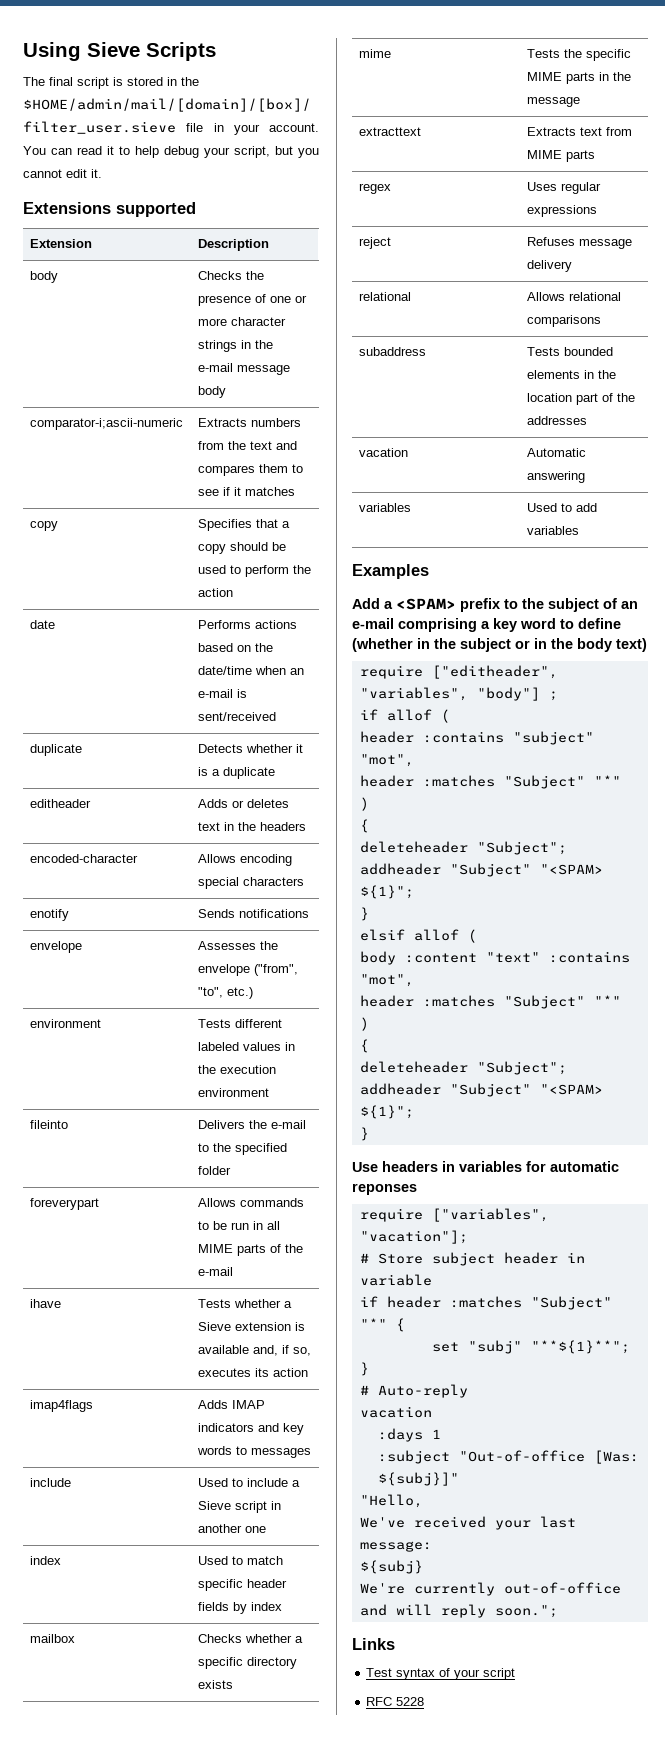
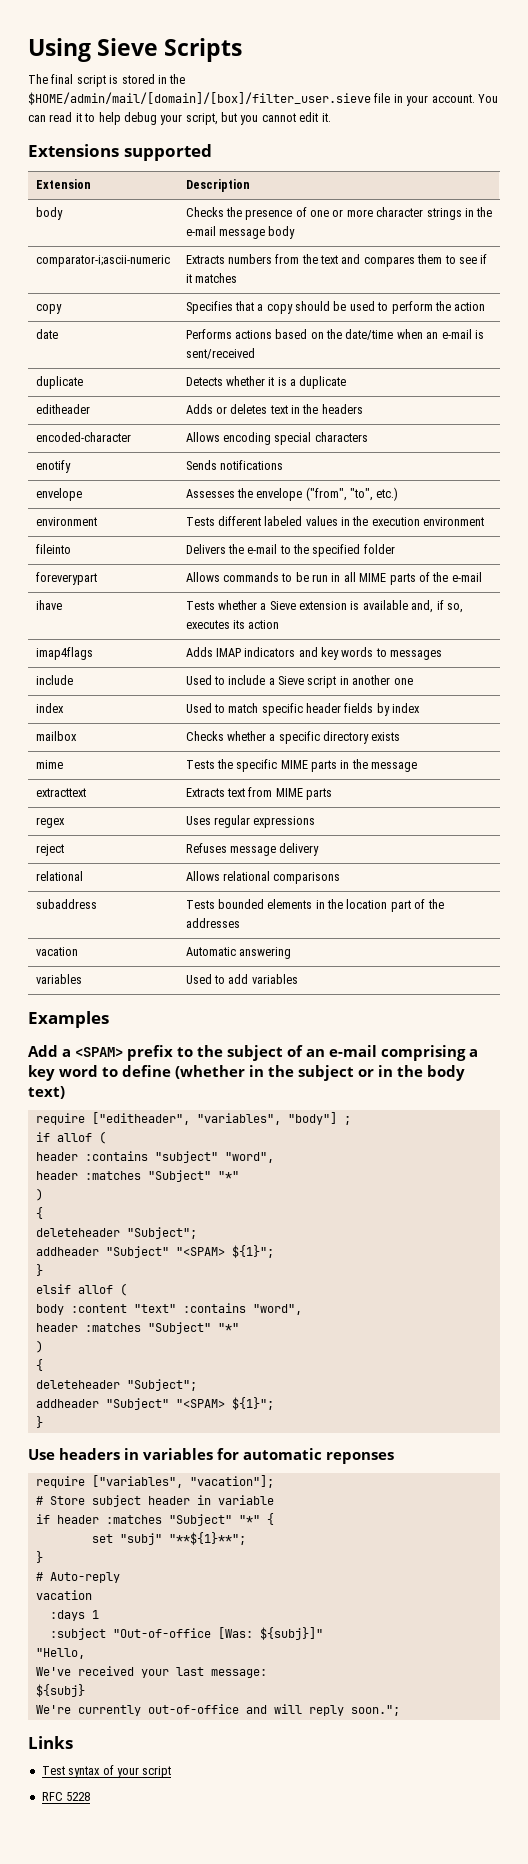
- header :contains "subject" "mot",
+ header :contains "subject" "word",
- body :content "text" :contains "mot",
+ body :content "text" :contains "word",

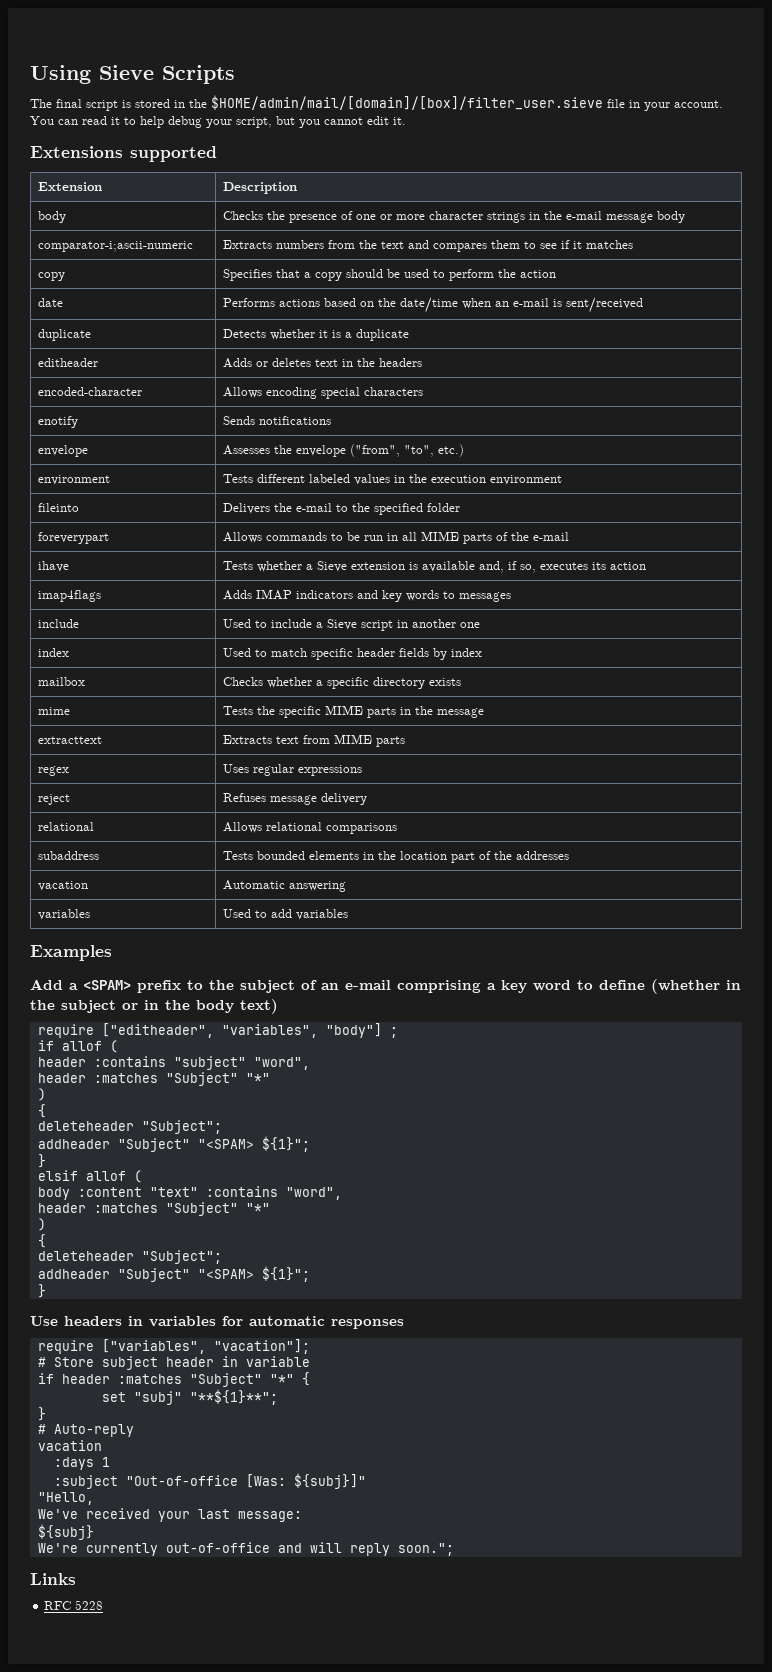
- Use headers in variables for automatic reponses
+ Use headers in variables for automatic responses
- Test syntax of your script

